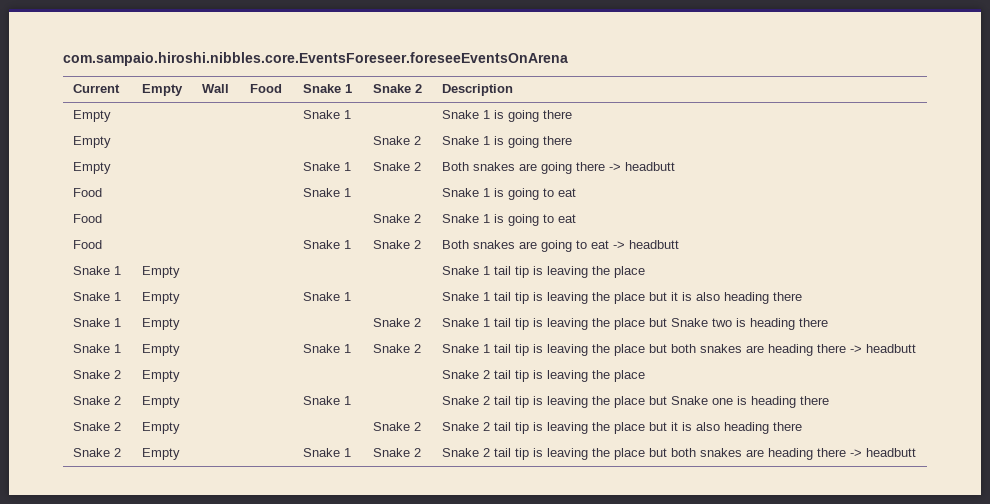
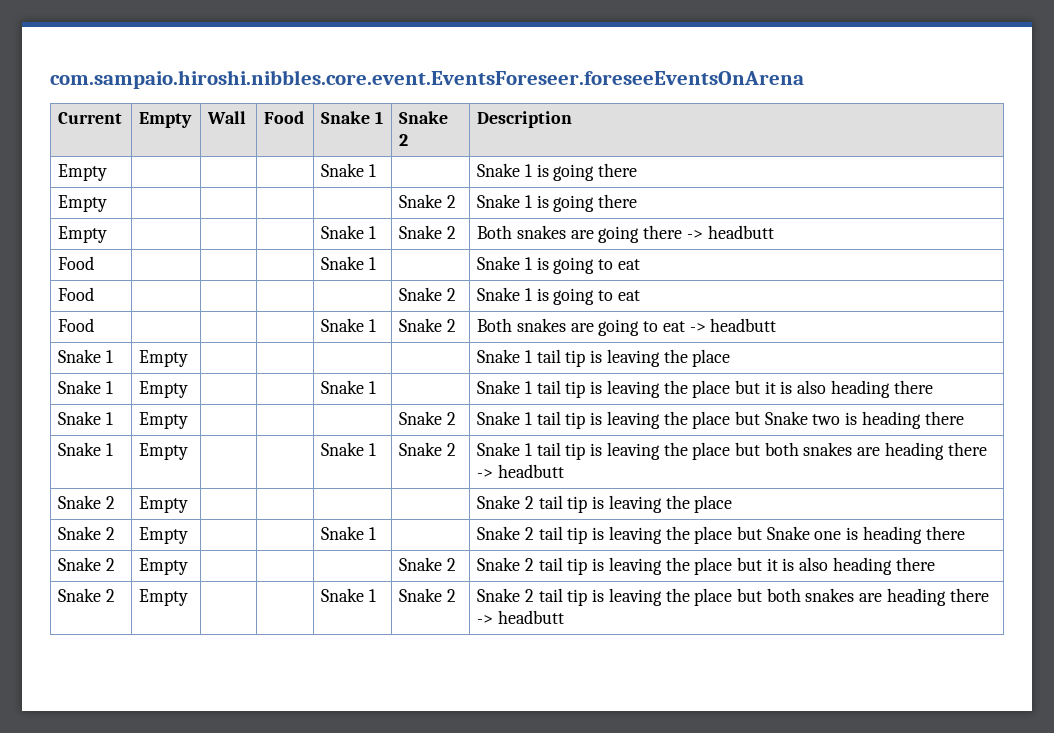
- com.sampaio.hiroshi.nibbles.core.EventsForeseer.foreseeEventsOnArena
+ com.sampaio.hiroshi.nibbles.core.event.EventsForeseer.foreseeEventsOnArena

